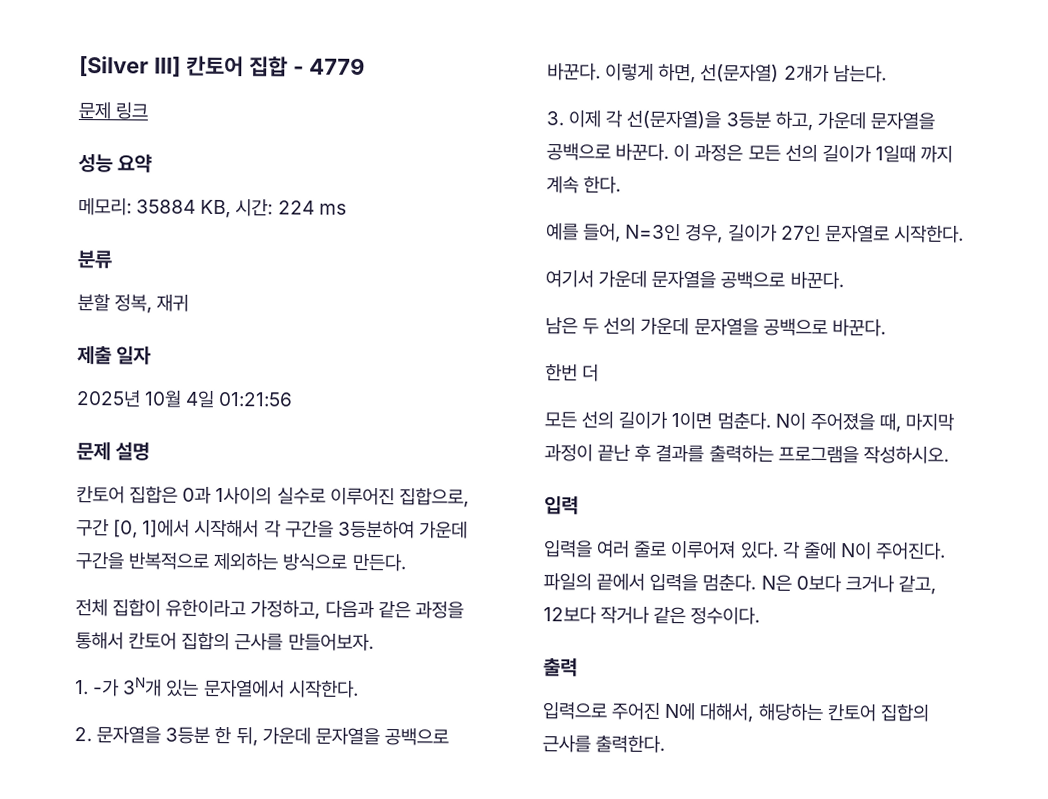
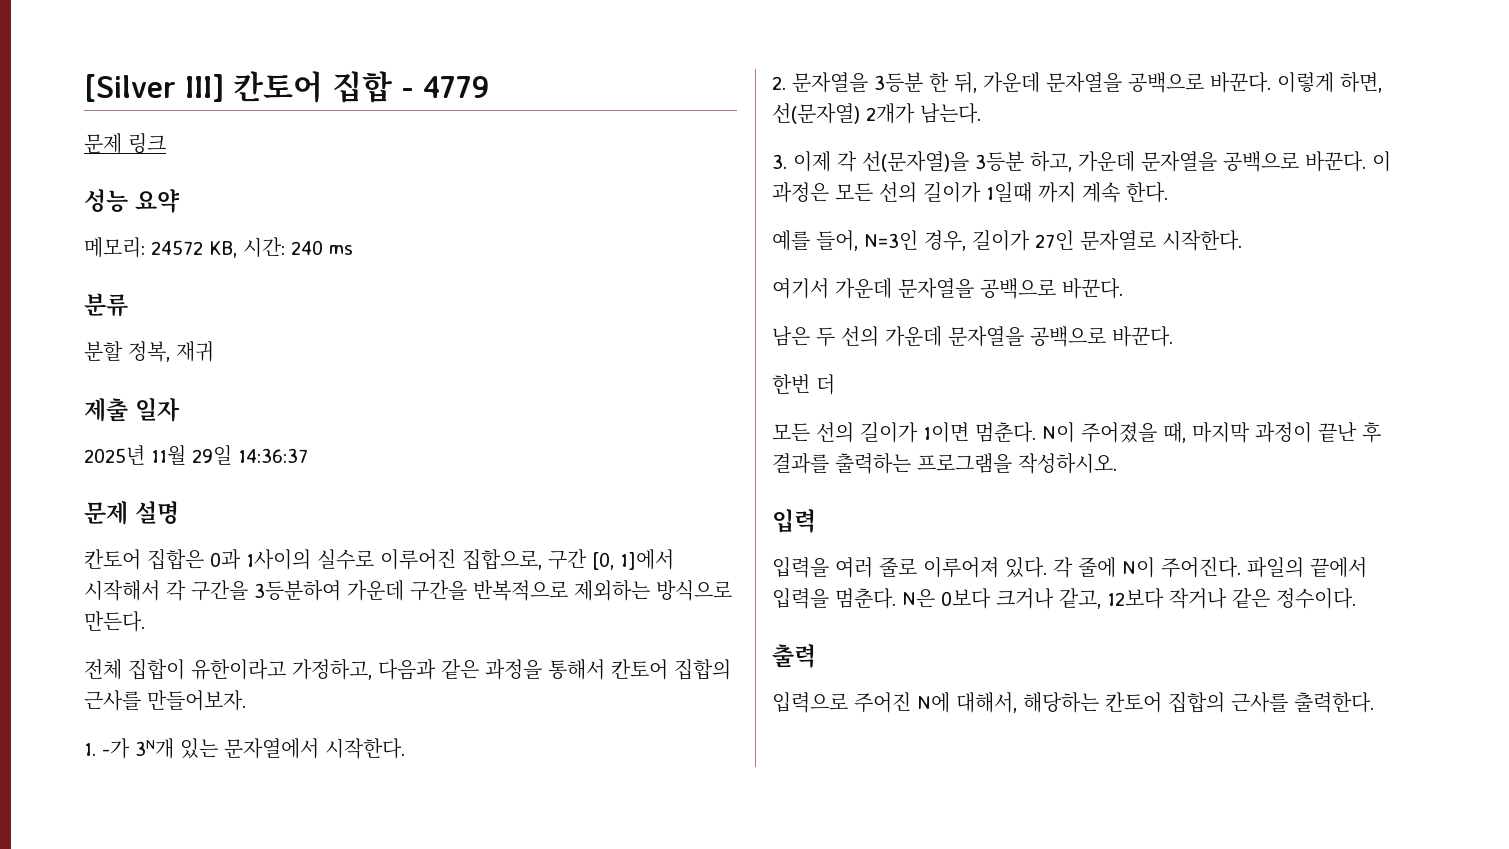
- 메모리: 35884 KB, 시간: 224 ms
+ 메모리: 24572 KB, 시간: 240 ms
- 2025년 10월 4일 01:21:56
+ 2025년 11월 29일 14:36:37

